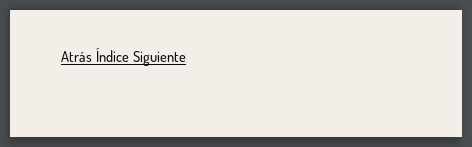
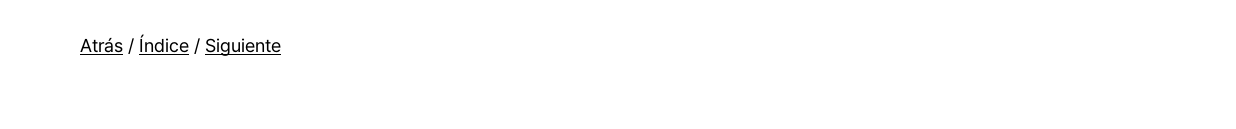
- Atrás Índice Siguiente
+ Atrás / Índice / Siguiente

